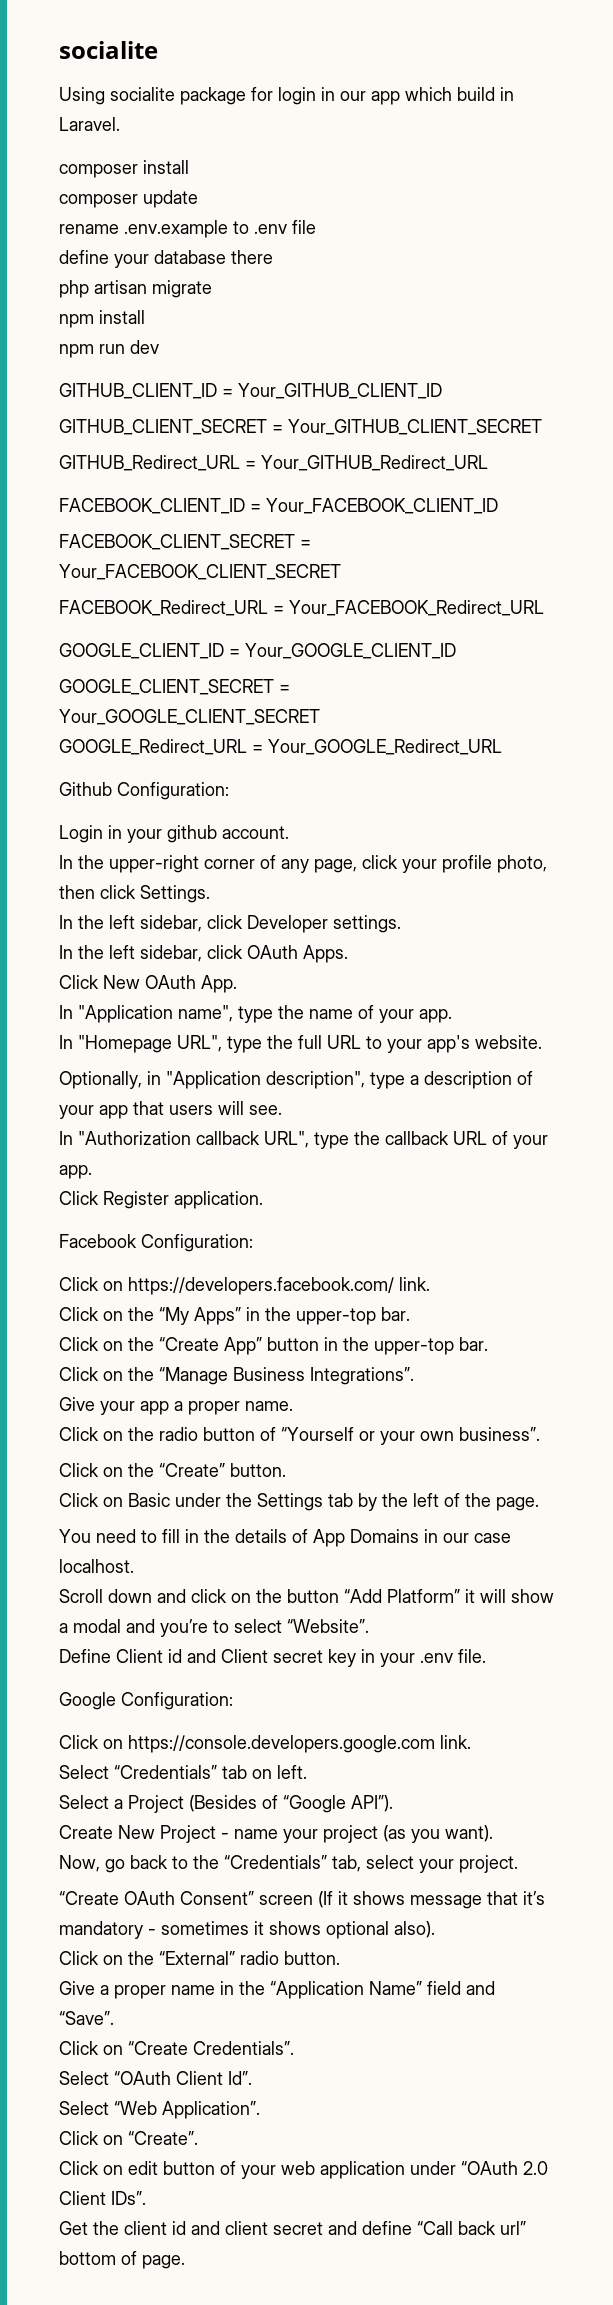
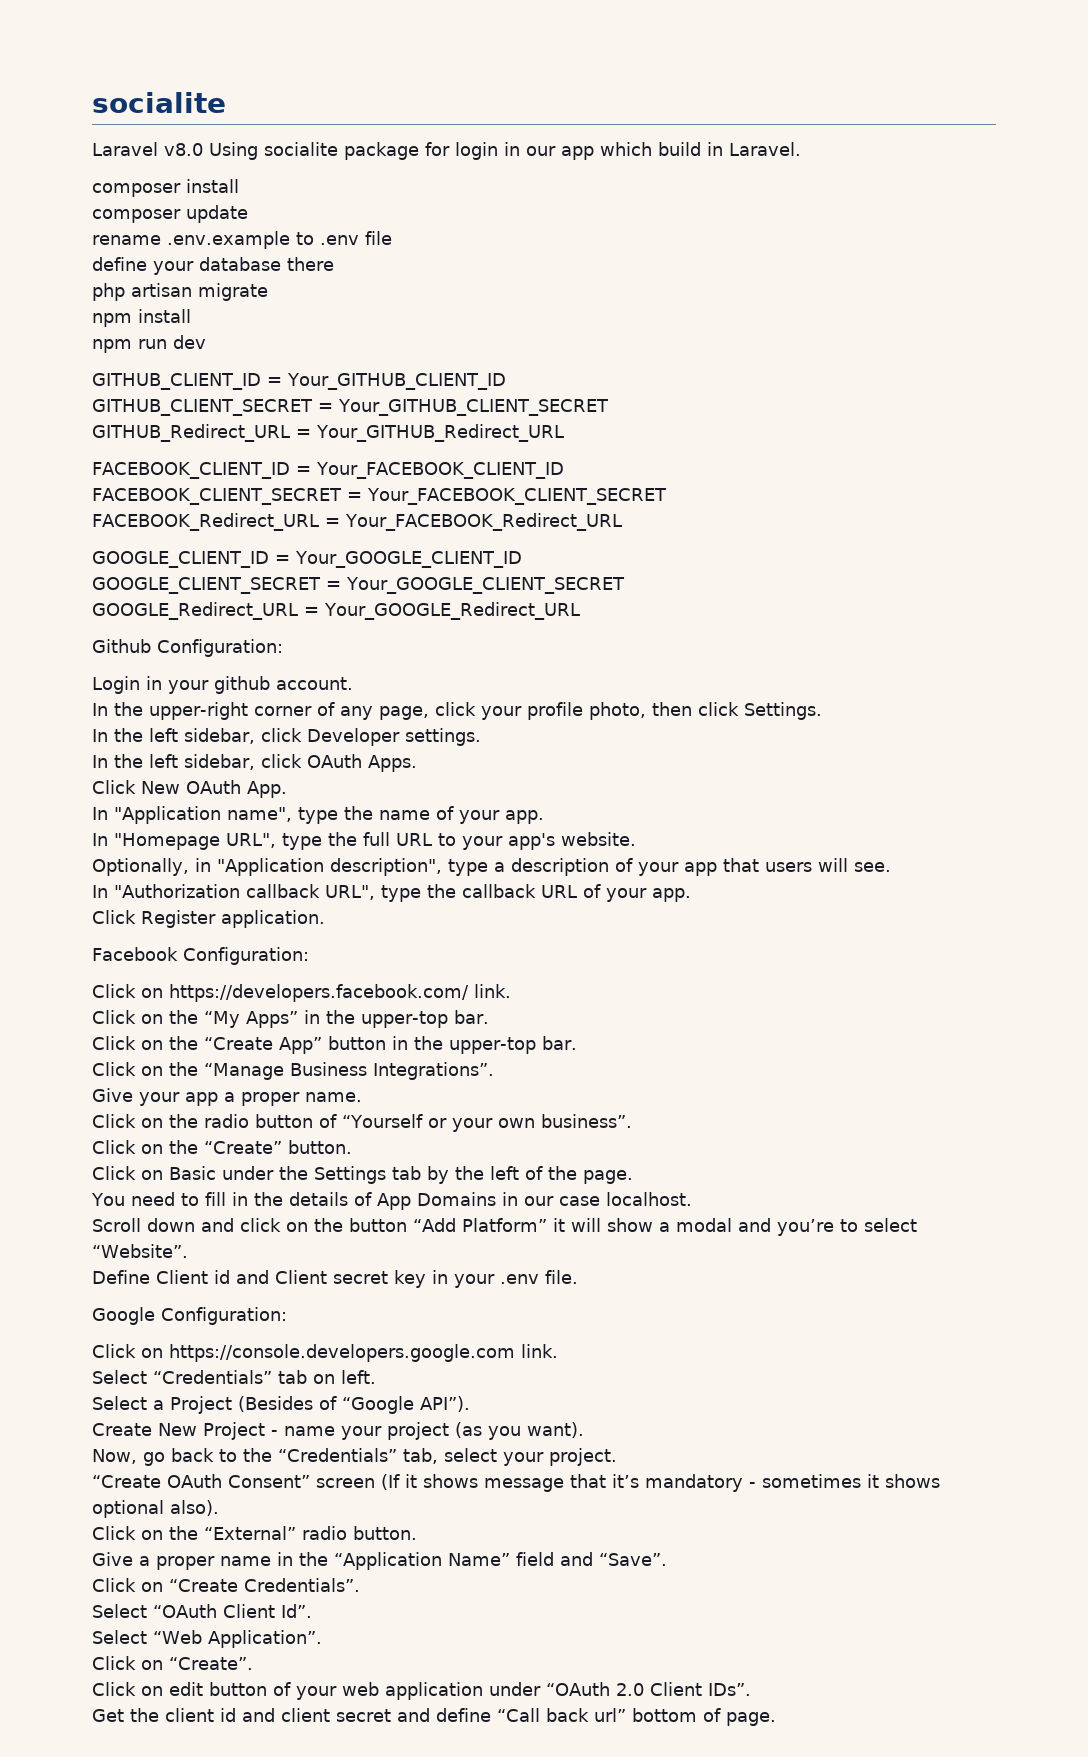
- Using socialite package for login in our app which build in Laravel.
+ Laravel v8.0 Using socialite package for login in our app which build in Laravel.

